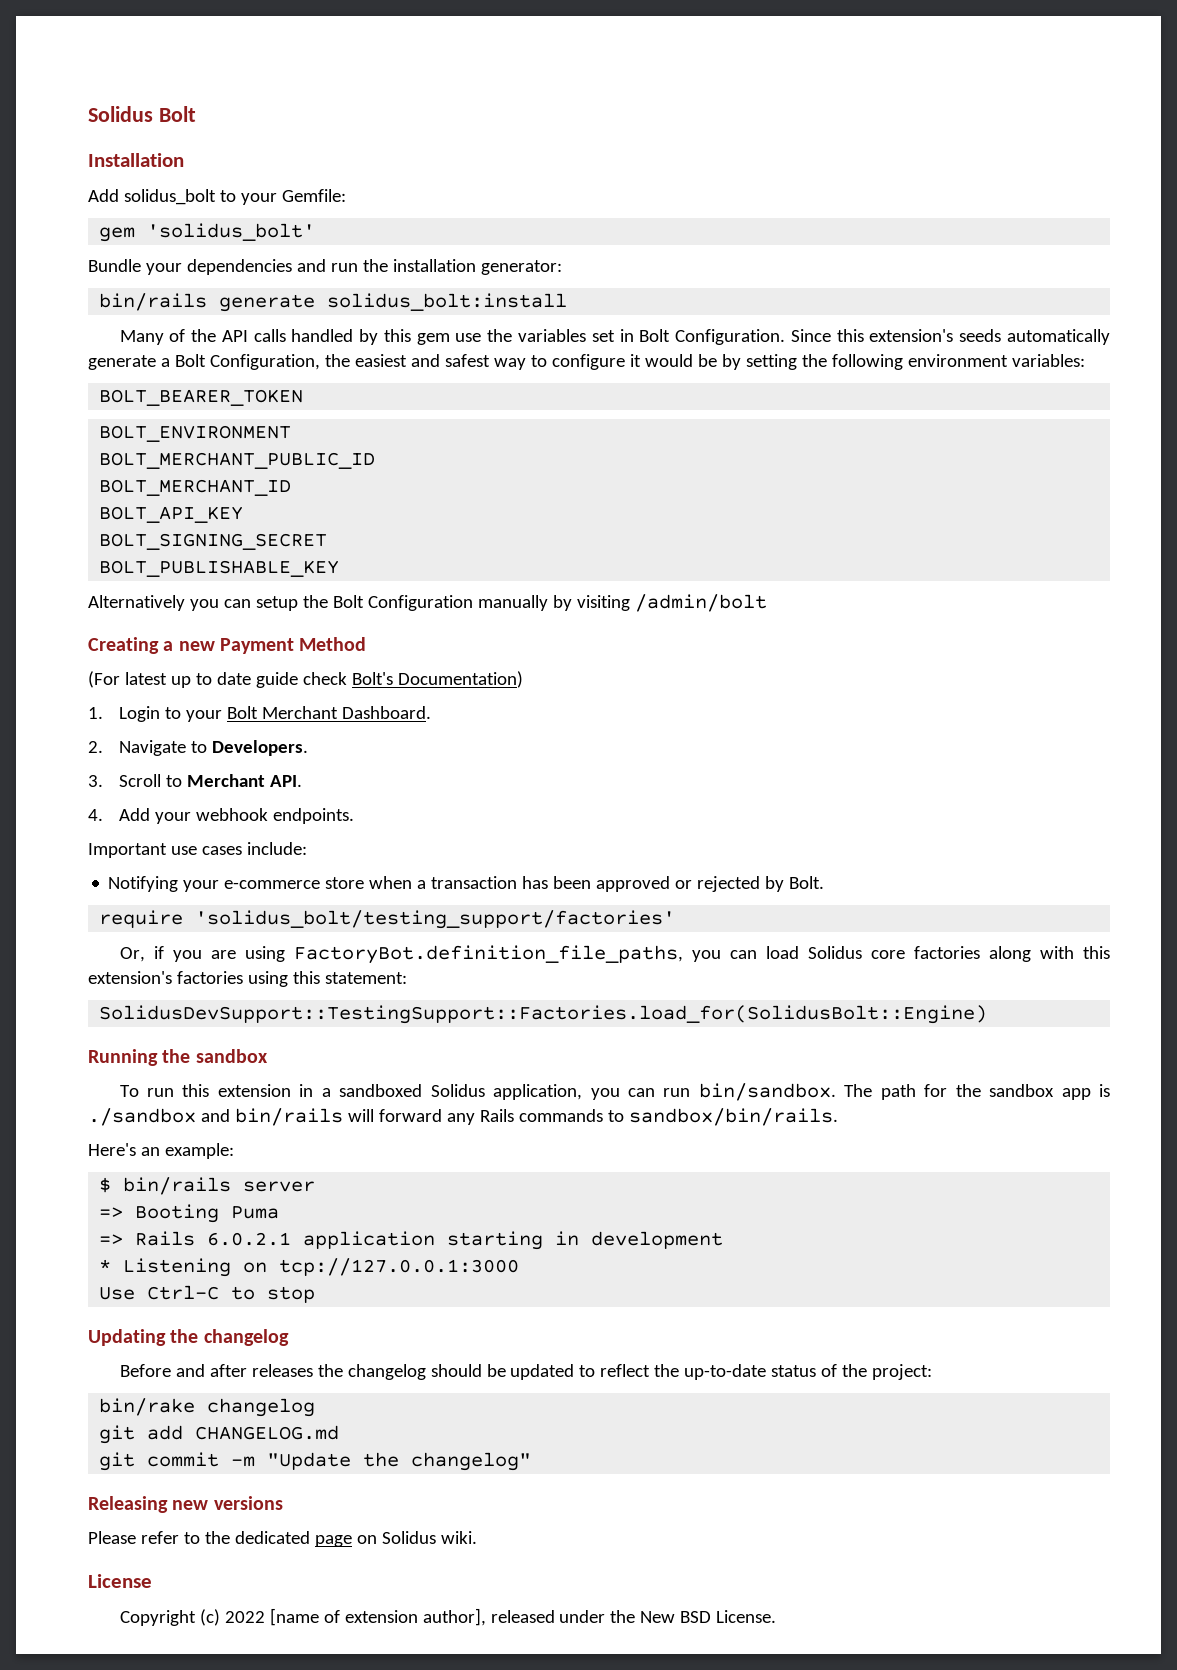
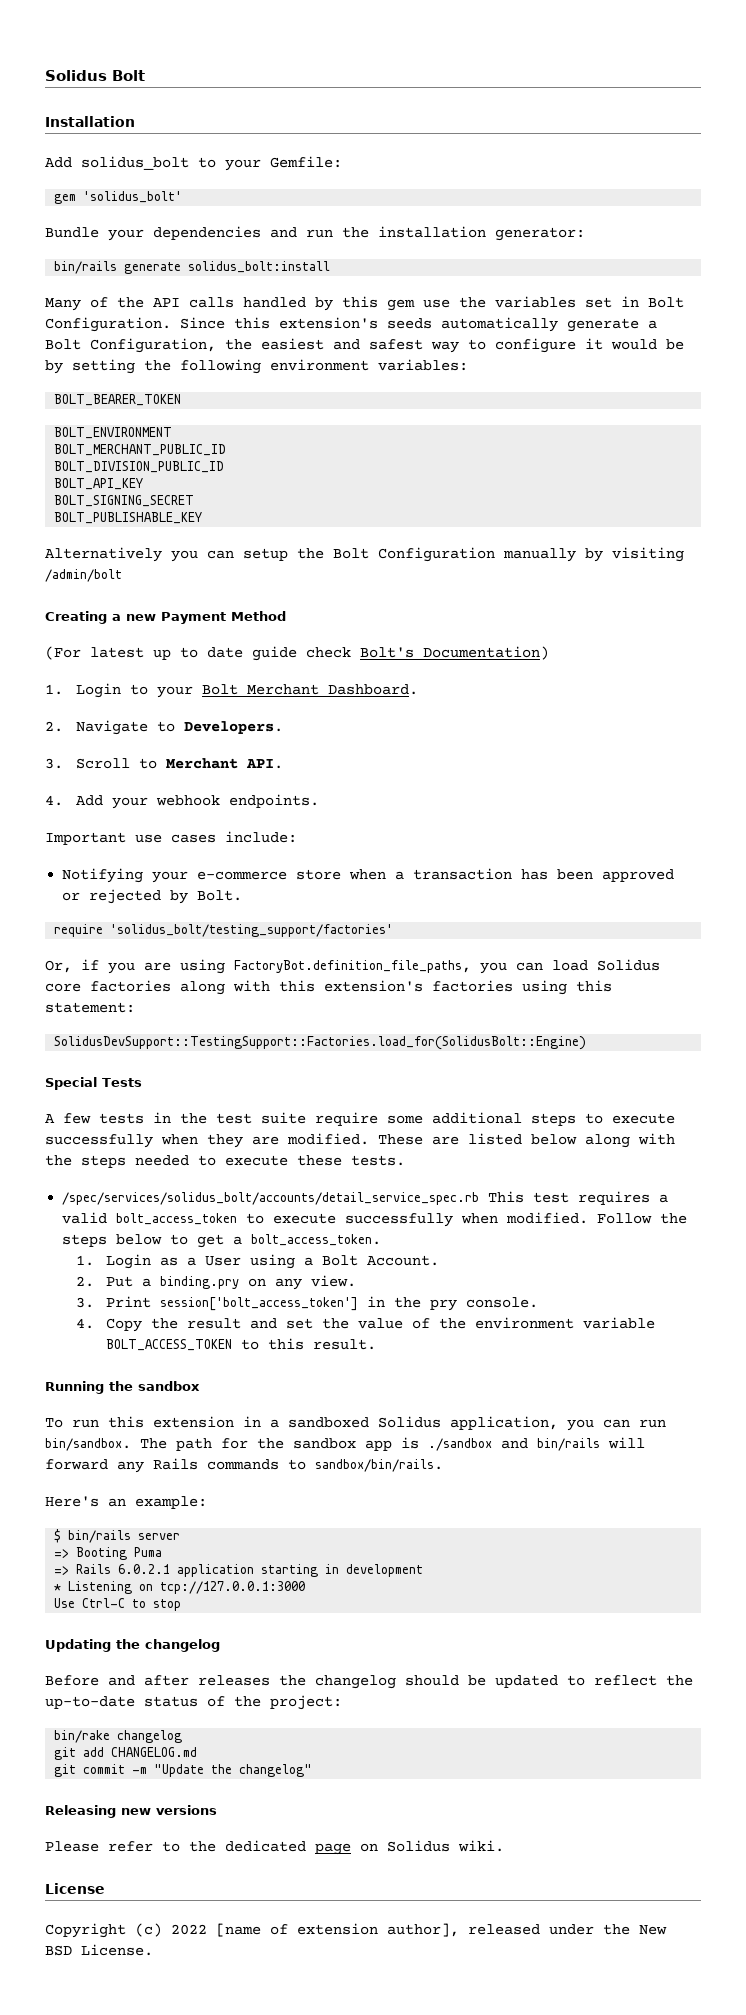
- BOLT_MERCHANT_ID
+ BOLT_DIVISION_PUBLIC_ID
+ Special Tests
+ A few tests in the test suite require some additional steps to execute successfully when they are modified. These are listed below along with the steps needed to execute these tests.
+ /spec/services/solidus_bolt/accounts/detail_service_spec.rb This test requires a valid bolt_access_token to execute successfully when modified. Follow the steps below to get a bolt_access_token.
+ 1. Login as a User using a Bolt Account.
+ 2. Put a binding.pry on any view.
+ 3. Print session['bolt_access_token'] in the pry console.
+ 4. Copy the result and set the value of the environment variable BOLT_ACCESS_TOKEN to this result.

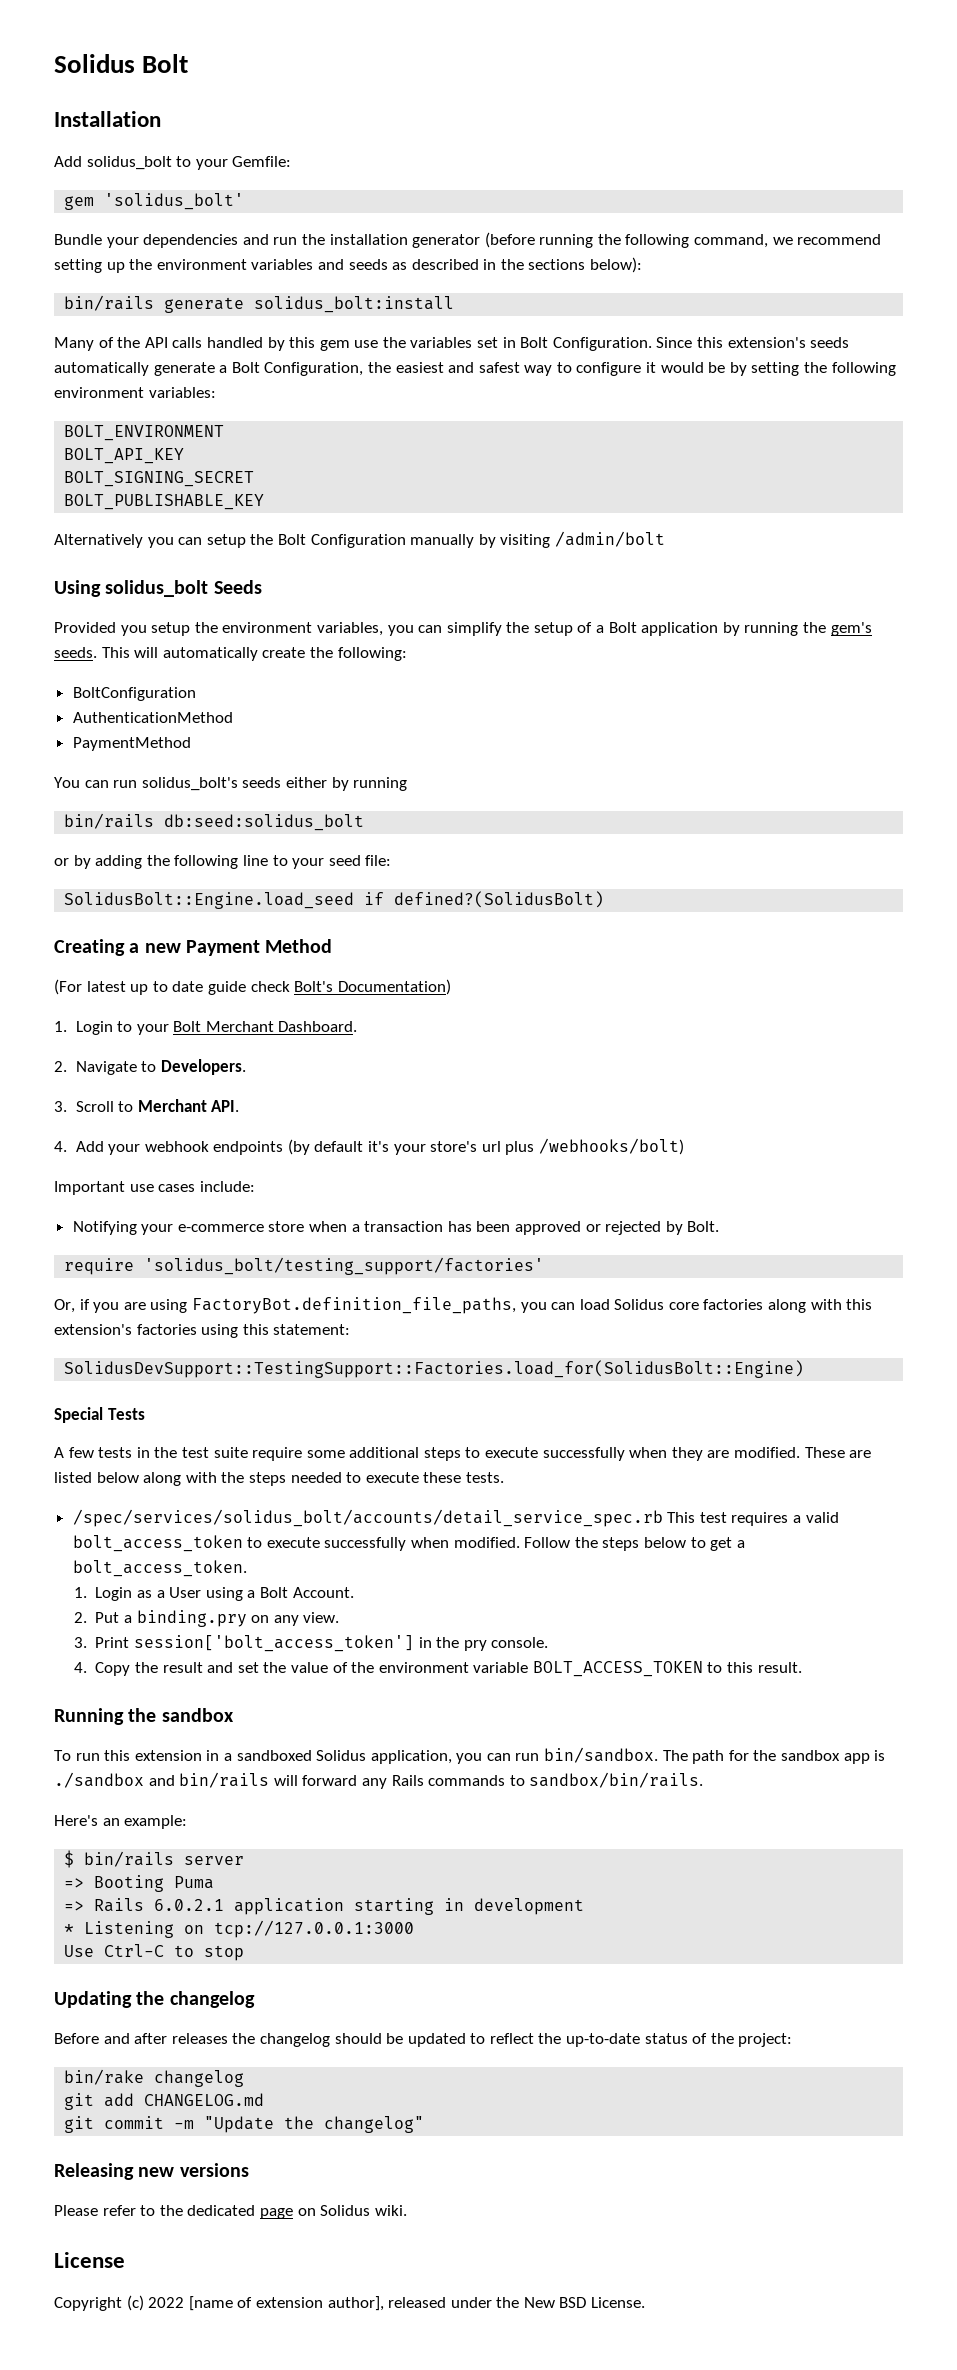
- Bundle your dependencies and run the installation generator:
+ Bundle your dependencies and run the installation generator (before running the following command, we recommend setting up the environment variables and seeds as described in the sections below):
- BOLT_BEARER_TOKEN
- BOLT_MERCHANT_PUBLIC_ID
- BOLT_DIVISION_PUBLIC_ID
+ Using solidus_bolt Seeds
+ Provided you setup the environment variables, you can simplify the setup of a Bolt application by running the gem's seeds. This will automatically create the following:
+ BoltConfiguration
+ AuthenticationMethod
+ PaymentMethod
+ You can run solidus_bolt's seeds either by running
+ bin/rails db:seed:solidus_bolt
+ or by adding the following line to your seed file:
+ SolidusBolt::Engine.load_seed if defined?(SolidusBolt)
- 4. Add your webhook endpoints.
+ 4. Add your webhook endpoints (by default it's your store's url plus /webhooks/bolt)

